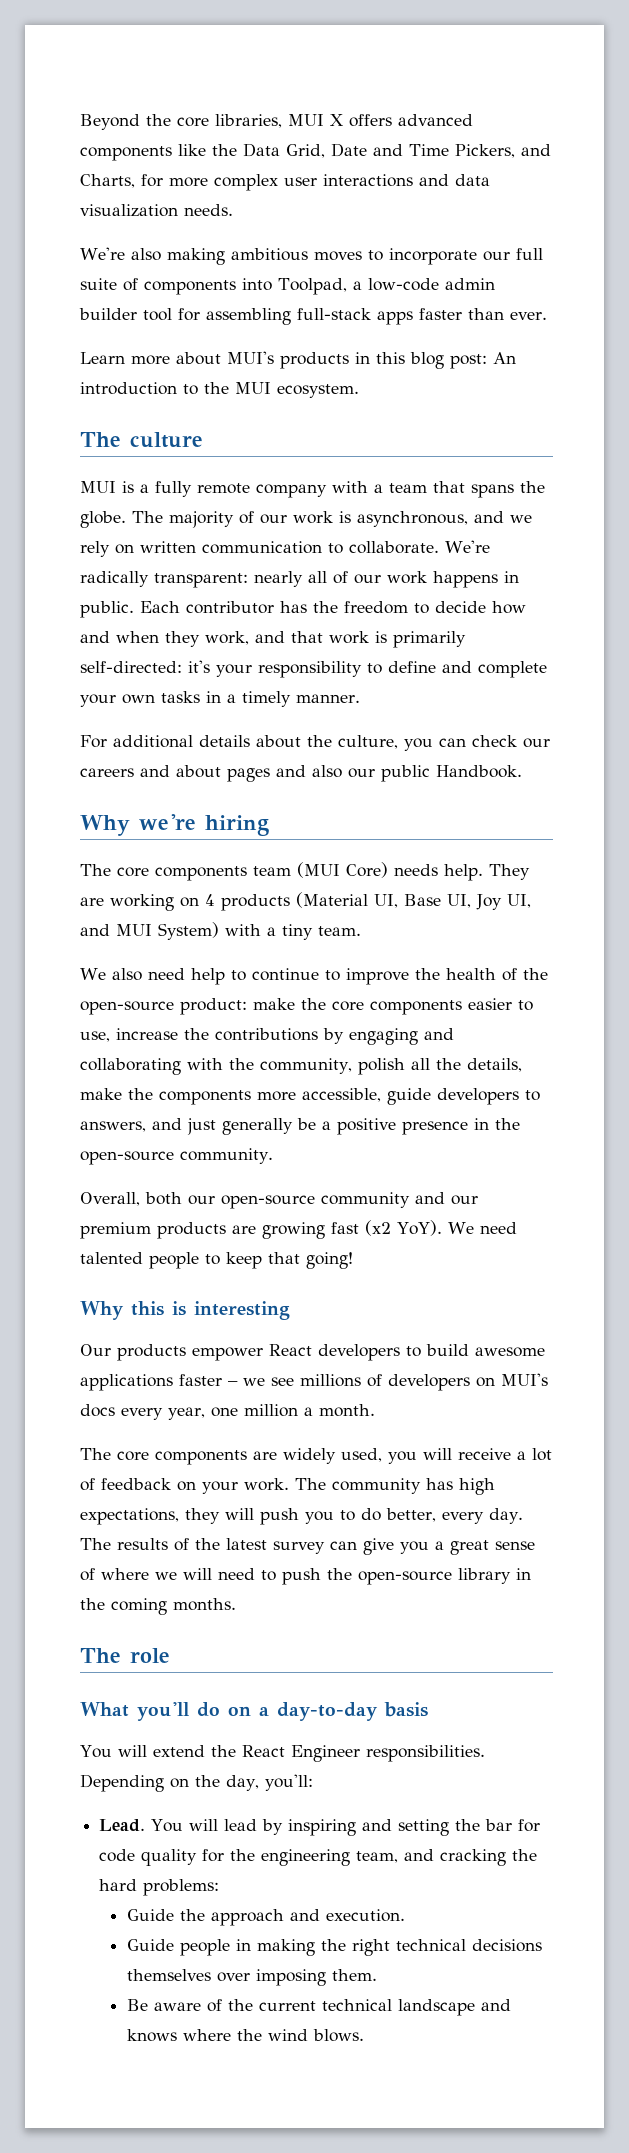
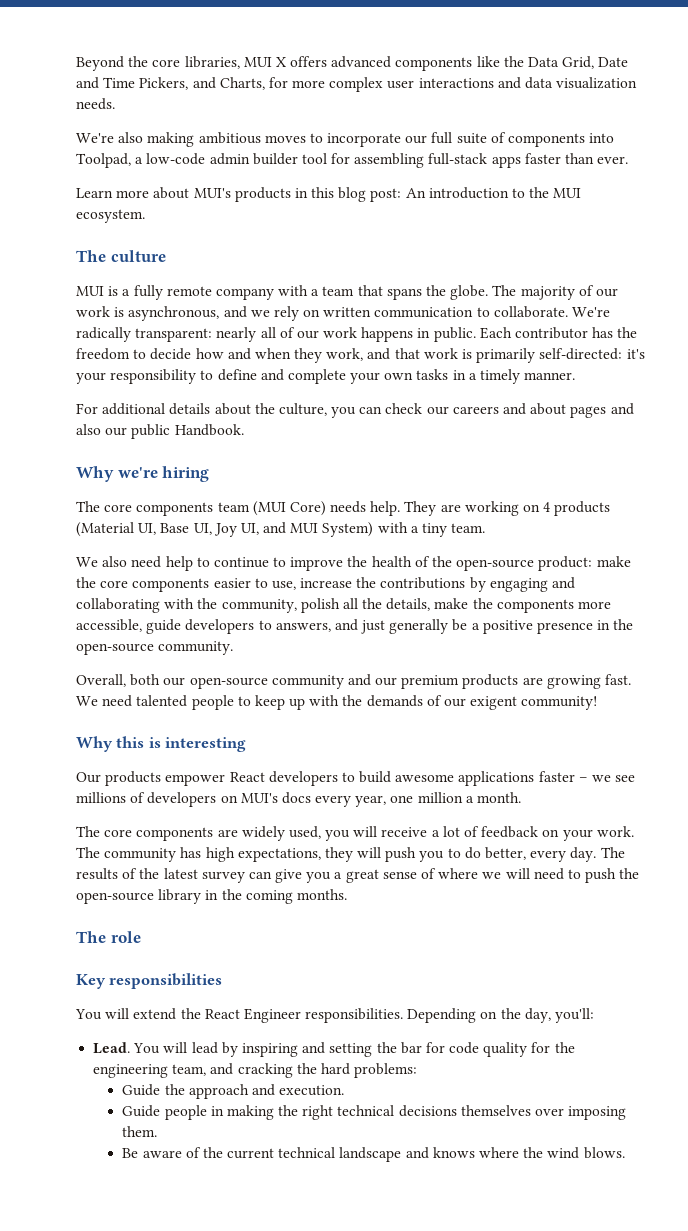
- Overall, both our open-source community and our premium products are growing fast (x2 YoY).
+ Overall, both our open-source community and our premium products are growing fast.
- We need talented people to keep that going!
+ We need talented people to keep up with the demands of our exigent community!
- What you'll do on a day-to-day basis
+ Key responsibilities

